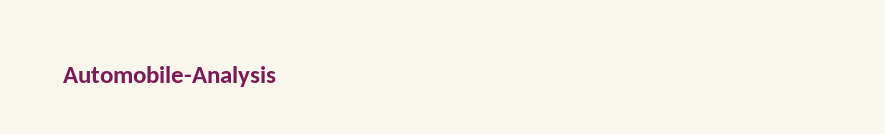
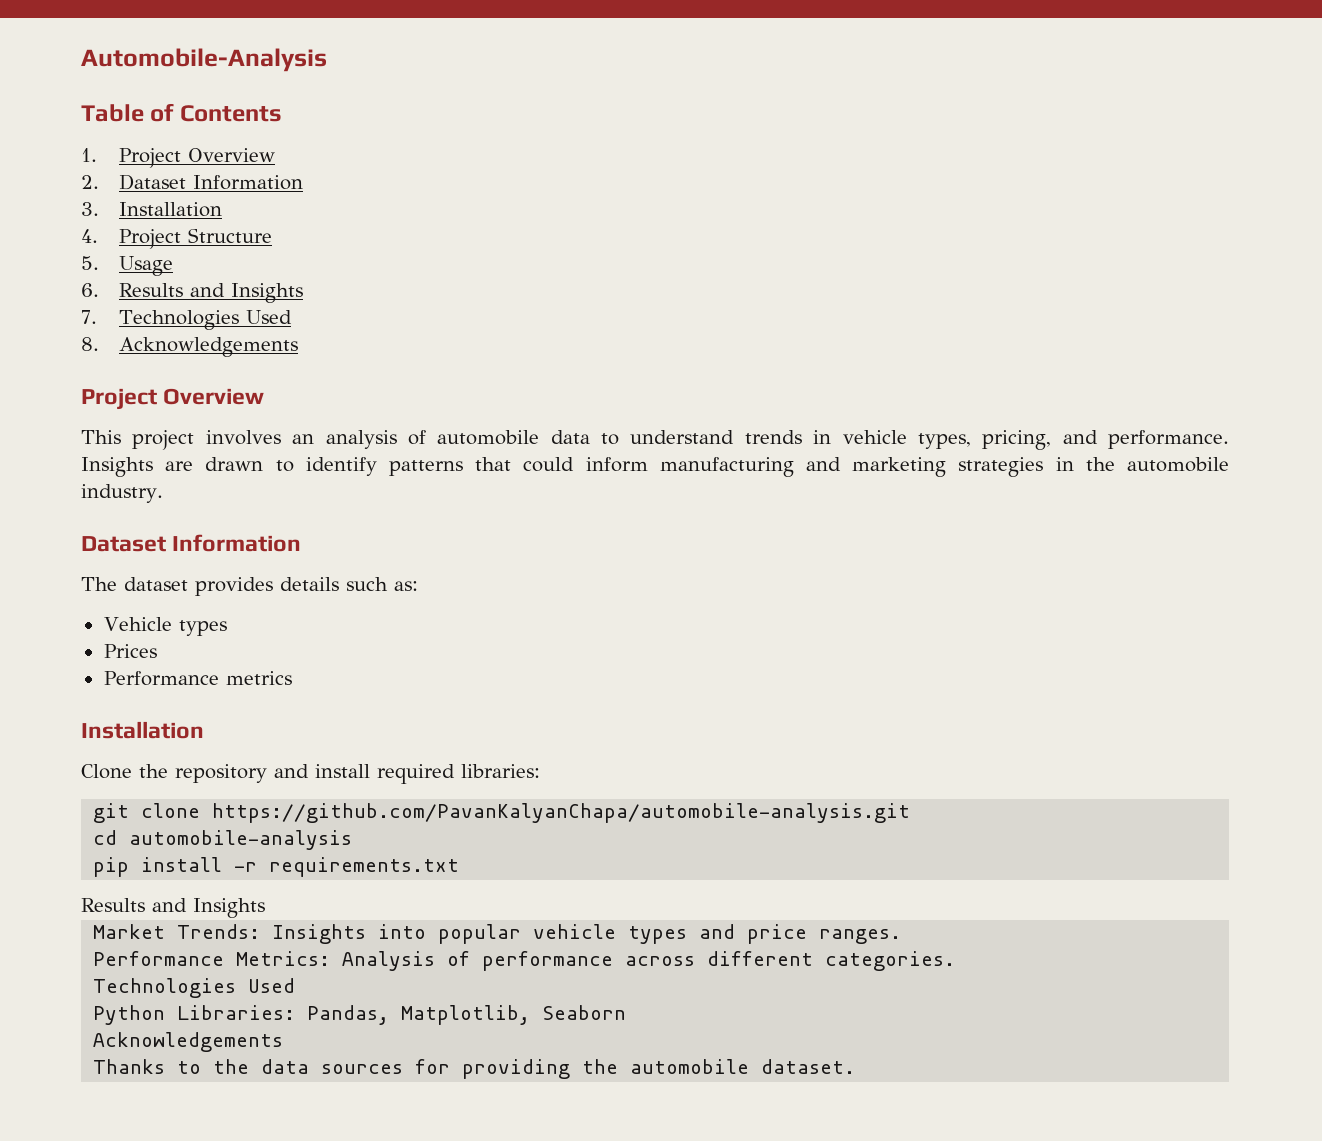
+ Table of Contents
+ 1. Project Overview
+ 2. Dataset Information
+ 3. Installation
+ 4. Project Structure
+ 5. Usage
+ 6. Results and Insights
+ 7. Technologies Used
+ 8. Acknowledgements
+ Project Overview
+ This project involves an analysis of automobile data to understand trends in vehicle types, pricing, and performance. Insights are drawn to identify patterns that could inform manufacturing and marketing strategies in the automobile industry.
+ Dataset Information
+ The dataset provides details such as:
+ Vehicle types
+ Prices
+ Performance metrics
+ Installation
+ Clone the repository and install required libraries:
+ git clone https://github.com/PavanKalyanChapa/automobile-analysis.git
+ cd automobile-analysis
+ pip install -r requirements.txt
+ Results and Insights
+ Market Trends: Insights into popular vehicle types and price ranges.
+ Performance Metrics: Analysis of performance across different categories.
+ Technologies Used
+ Python Libraries: Pandas, Matplotlib, Seaborn
+ Acknowledgements
+ Thanks to the data sources for providing the automobile dataset.

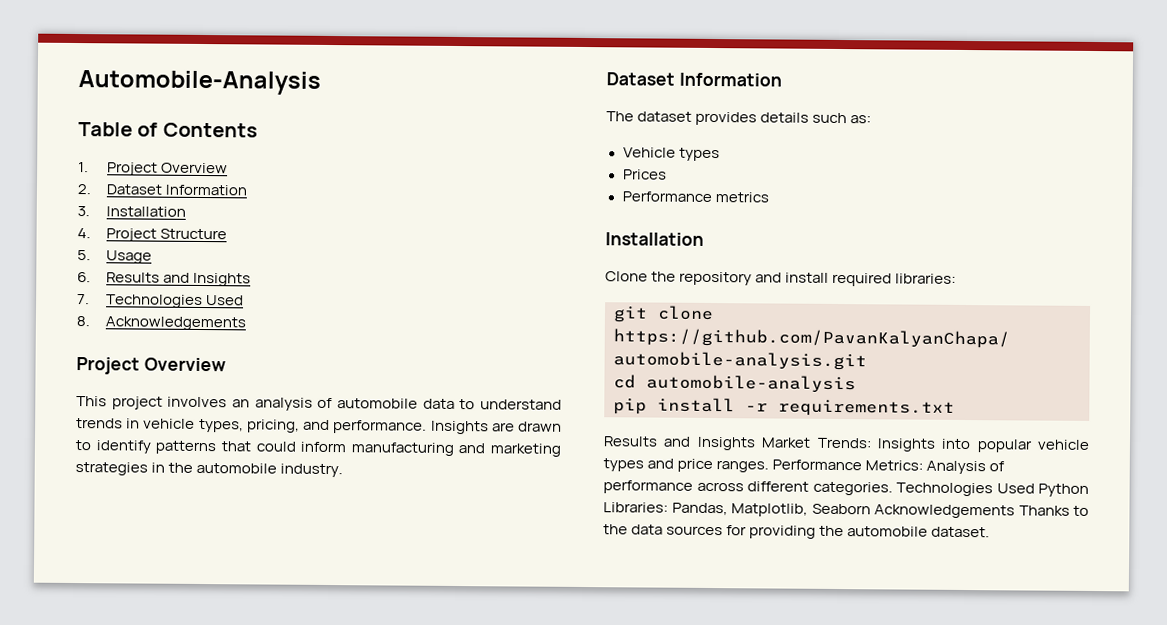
  pip install -r requirements.txt
- Results and Insights
- Market Trends: Insights into popular vehicle types and price ranges.
- Performance Metrics: Analysis of performance across different categories.
- Technologies Used
- Python Libraries: Pandas, Matplotlib, Seaborn
- Acknowledgements
- Thanks to the data sources for providing the automobile dataset.
+ Results and Insights Market Trends: Insights into popular vehicle types and price ranges. Performance Metrics: Analysis of performance across different categories. Technologies Used Python Libraries: Pandas, Matplotlib, Seaborn Acknowledgements Thanks to the data sources for providing the automobile dataset.

